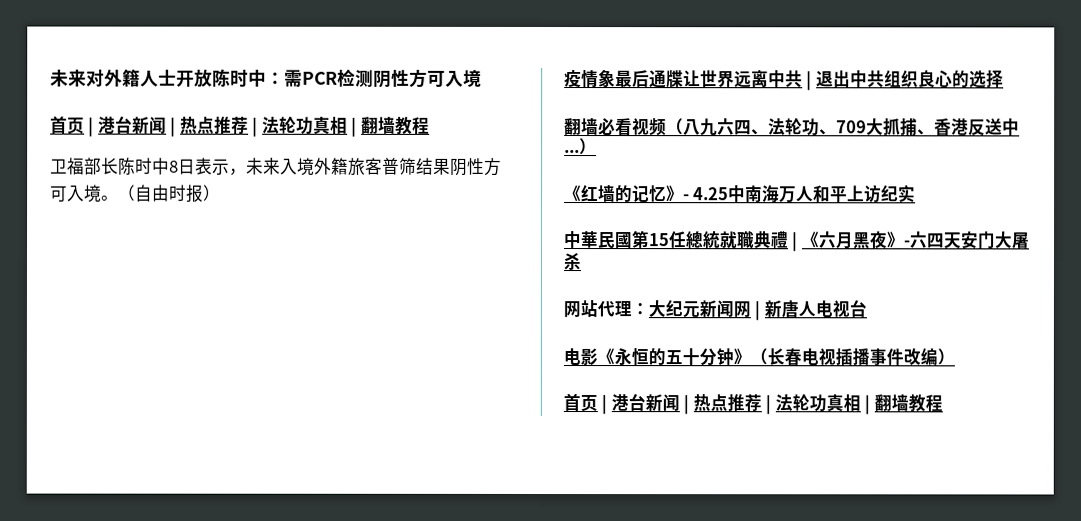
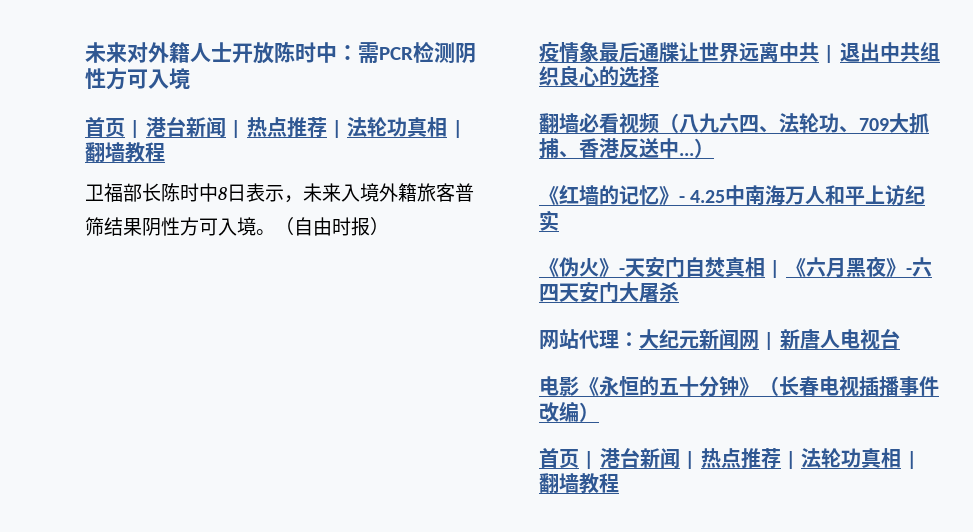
- 中華民國第15任總統就職典禮 | 《六月黑夜》-六四天安门大屠杀
+ 《伪火》-天安门自焚真相 | 《六月黑夜》-六四天安门大屠杀

